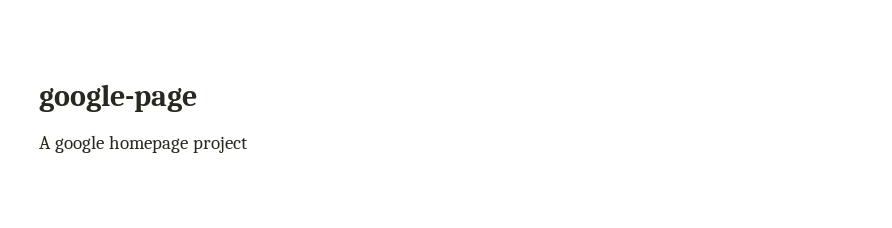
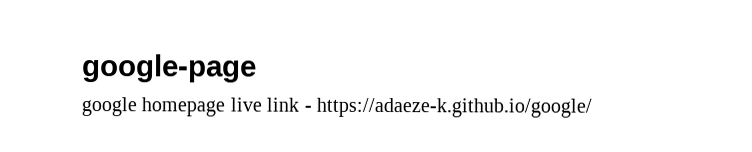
- A google homepage project
+ google homepage live link - https://adaeze-k.github.io/google/

